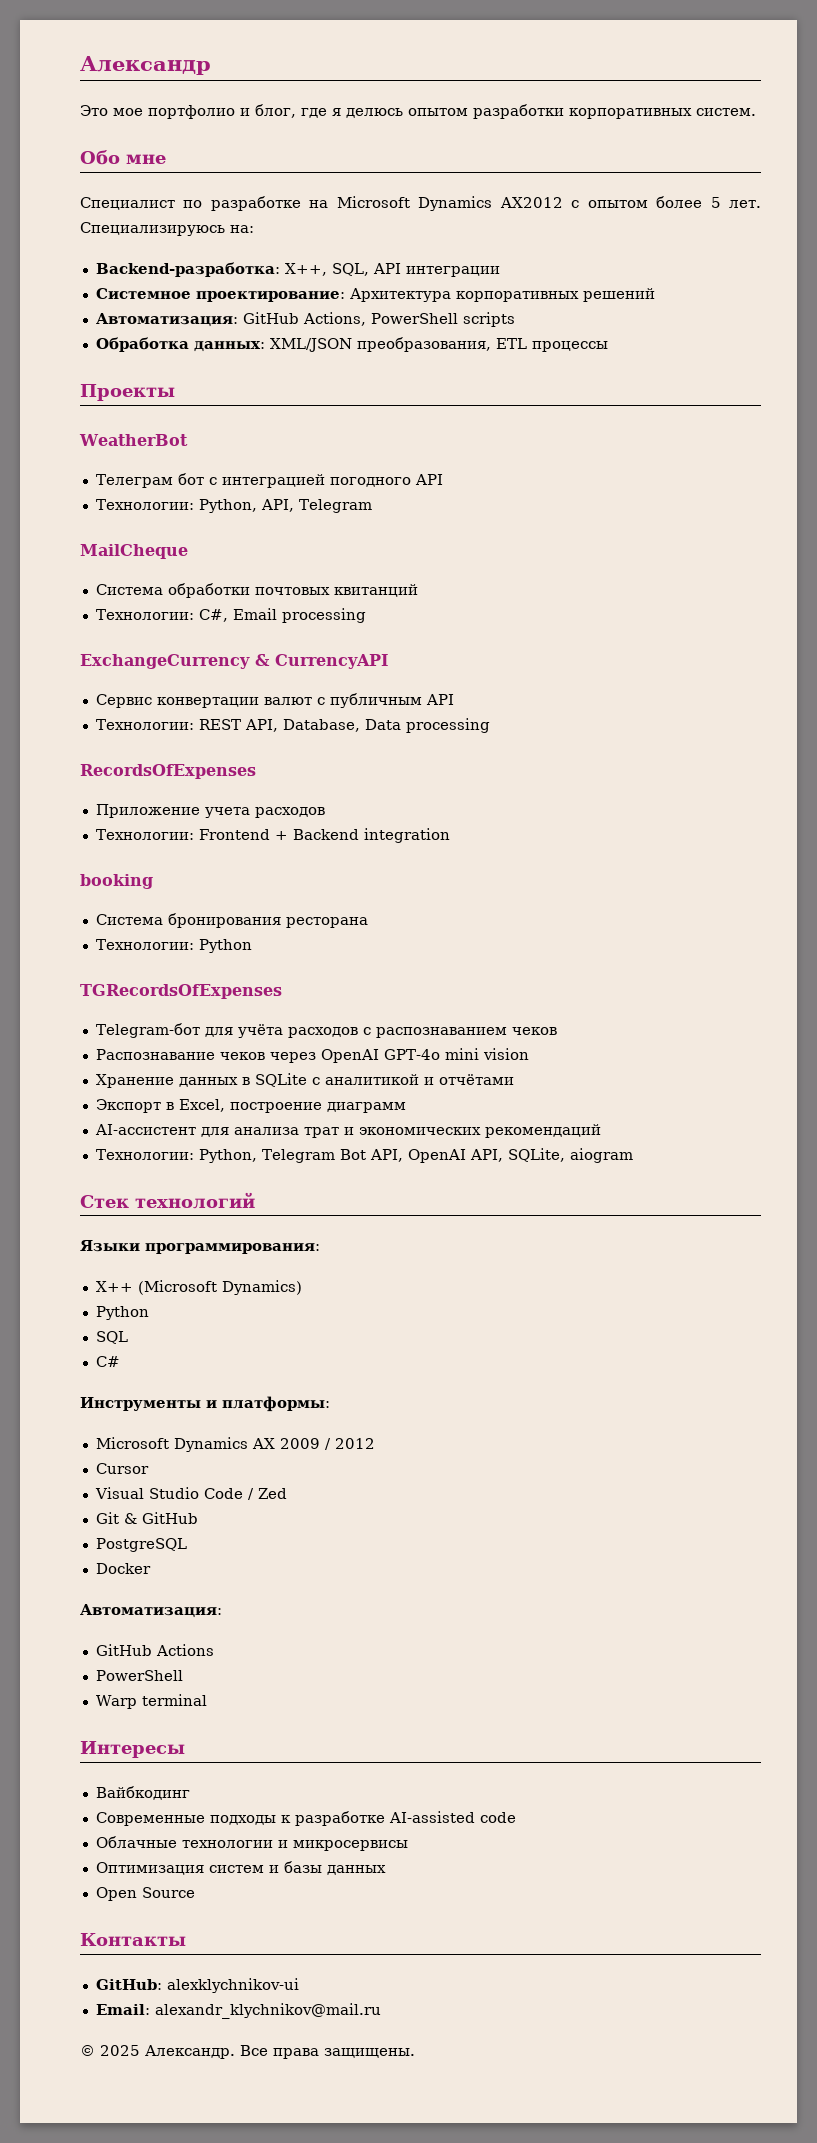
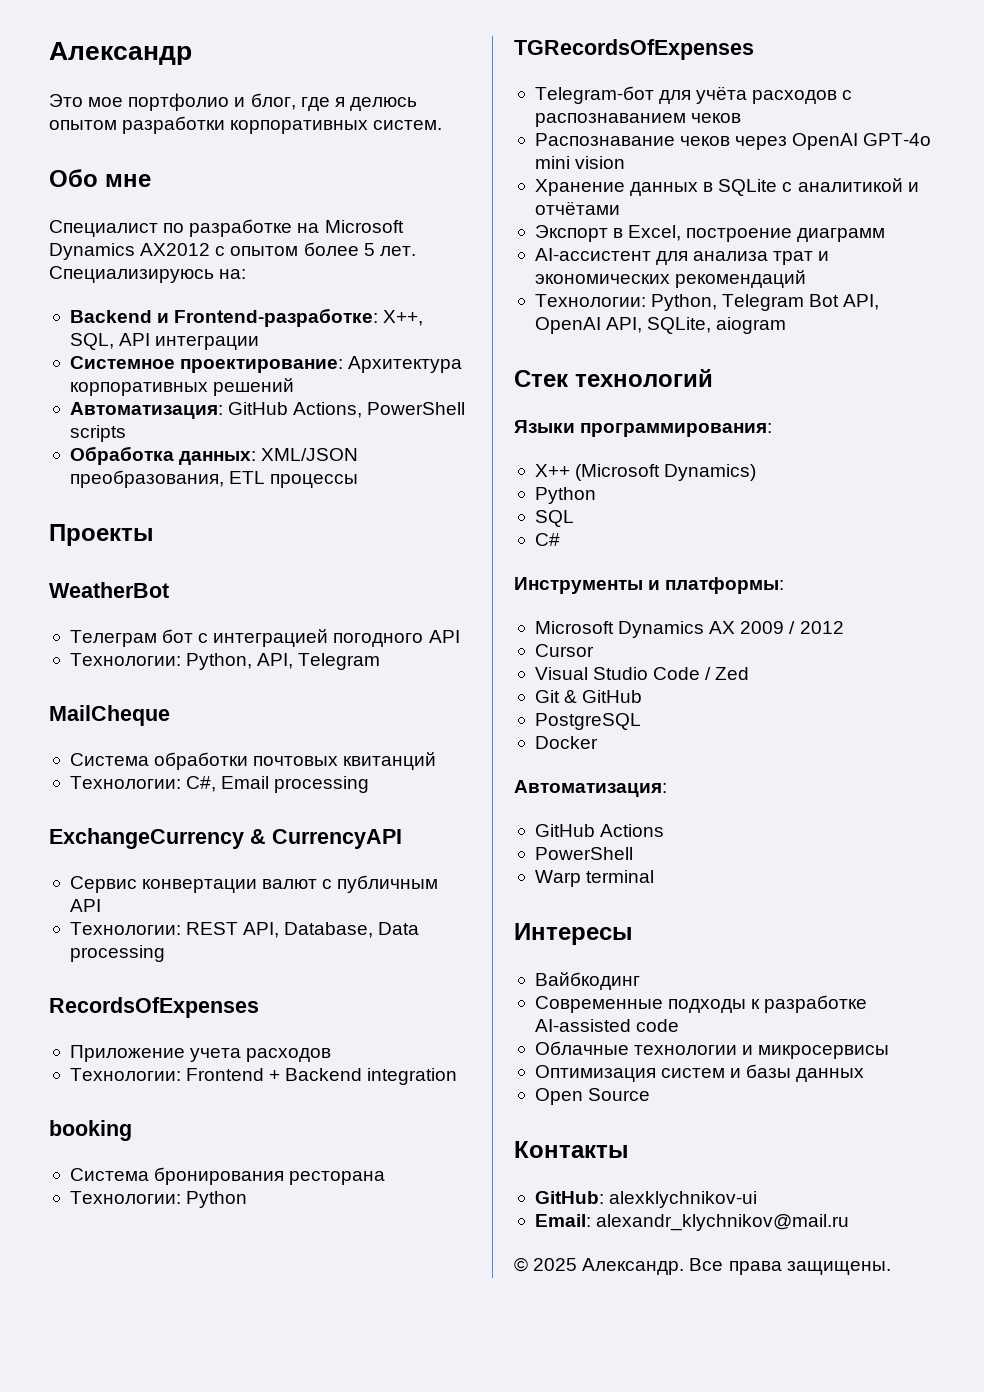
- Backend-разработка: X++, SQL, API интеграции
+ Backend и Frontend-разработке: X++, SQL, API интеграции

